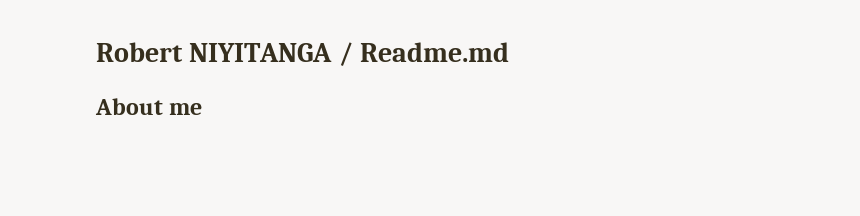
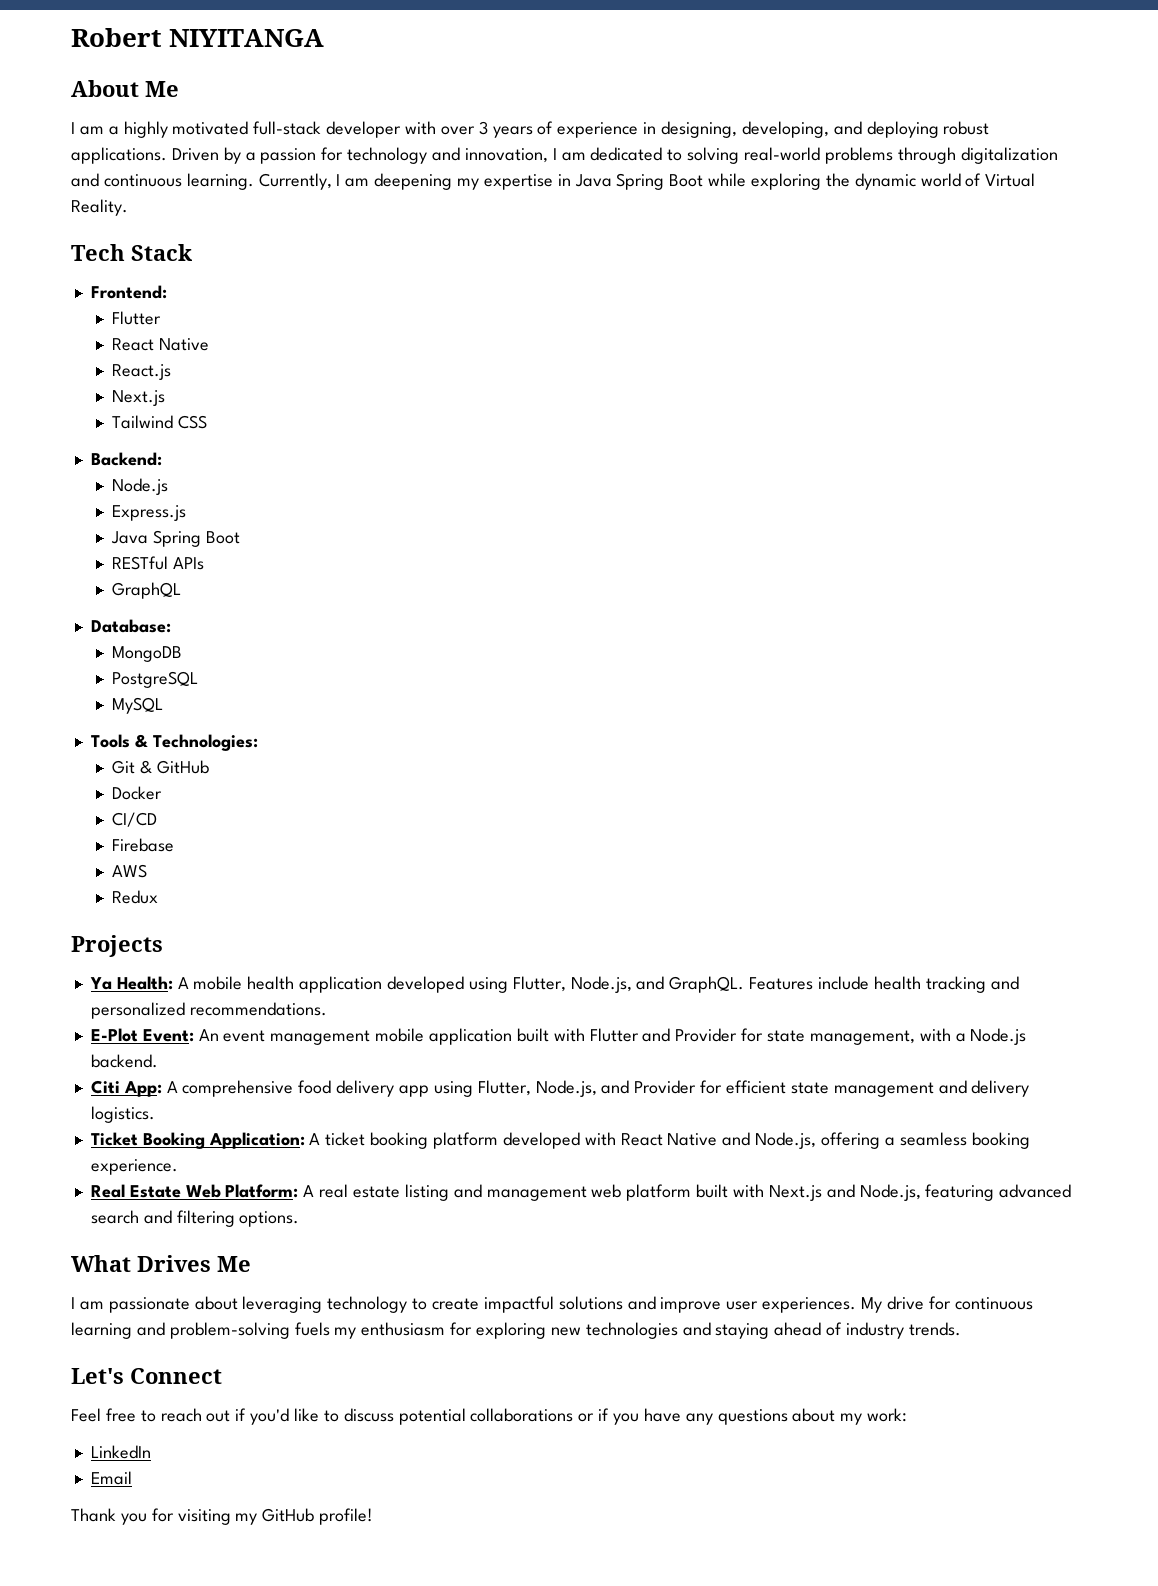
- Robert NIYITANGA / Readme.md
+ Robert NIYITANGA
- About me
+ About Me
+ I am a highly motivated full-stack developer with over 3 years of experience in designing, developing, and deploying robust applications. Driven by a passion for technology and innovation, I am dedicated to solving real-world problems through digitalization and continuous learning. Currently, I am deepening my expertise in Java Spring Boot while exploring the dynamic world of Virtual Reality.
+ Tech Stack
+ Frontend:
+ Flutter
+ React Native
+ React.js
+ Next.js
+ Tailwind CSS
+ Backend:
+ Node.js
+ Express.js
+ Java Spring Boot
+ RESTful APIs
+ GraphQL
+ Database:
+ MongoDB
+ PostgreSQL
+ MySQL
+ Tools & Technologies:
+ Git & GitHub
+ Docker
+ CI/CD
+ Firebase
+ AWS
+ Redux
+ Projects
+ Ya Health: A mobile health application developed using Flutter, Node.js, and GraphQL. Features include health tracking and personalized recommendations.
+ E-Plot Event: An event management mobile application built with Flutter and Provider for state management, with a Node.js backend.
+ Citi App: A comprehensive food delivery app using Flutter, Node.js, and Provider for efficient state management and delivery logistics.
+ Ticket Booking Application: A ticket booking platform developed with React Native and Node.js, offering a seamless booking experience.
+ Real Estate Web Platform: A real estate listing and management web platform built with Next.js and Node.js, featuring advanced search and filtering options.
+ What Drives Me
+ I am passionate about leveraging technology to create impactful solutions and improve user experiences. My drive for continuous learning and problem-solving fuels my enthusiasm for exploring new technologies and staying ahead of industry trends.
+ Let's Connect
+ Feel free to reach out if you'd like to discuss potential collaborations or if you have any questions about my work:
+ LinkedIn
+ Email
+ Thank you for visiting my GitHub profile!

